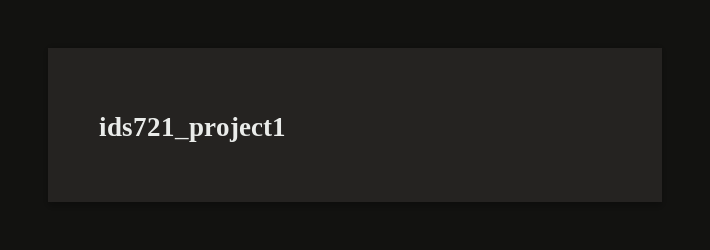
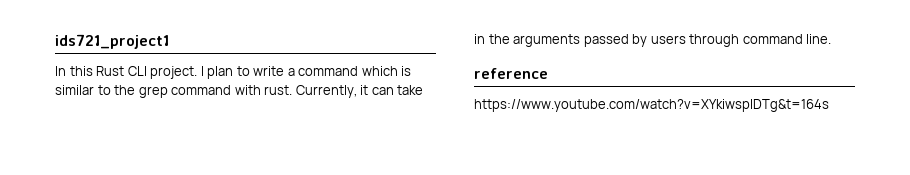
+ In this Rust CLI project. I plan to write a command which is similar to the grep command with rust. Currently, it can take in the arguments passed by users through command line.
+ reference
+ https://www.youtube.com/watch?v=XYkiwsplDTg&t=164s

